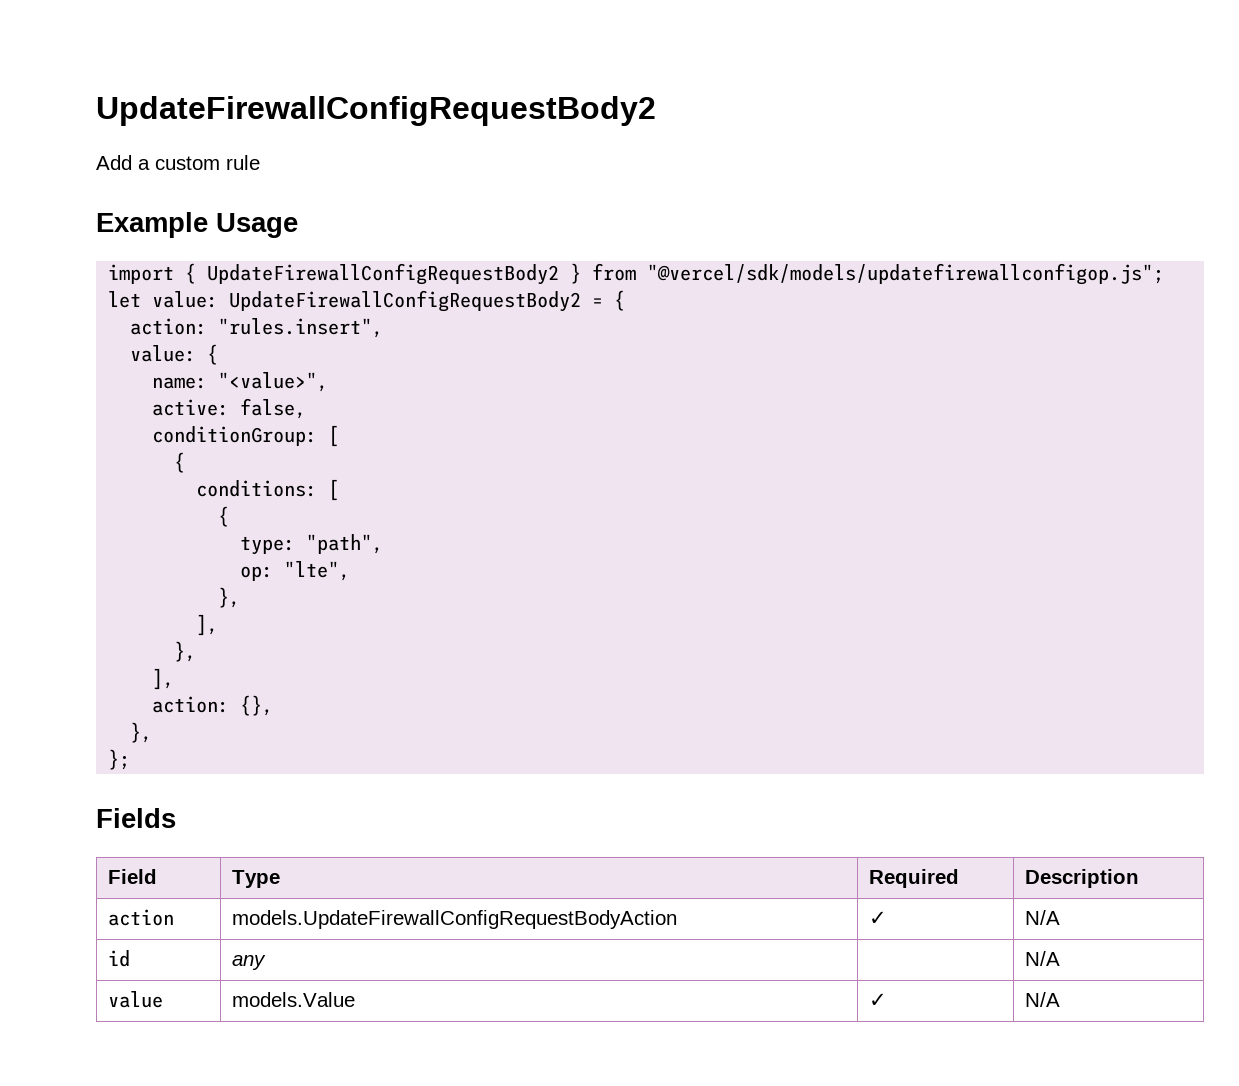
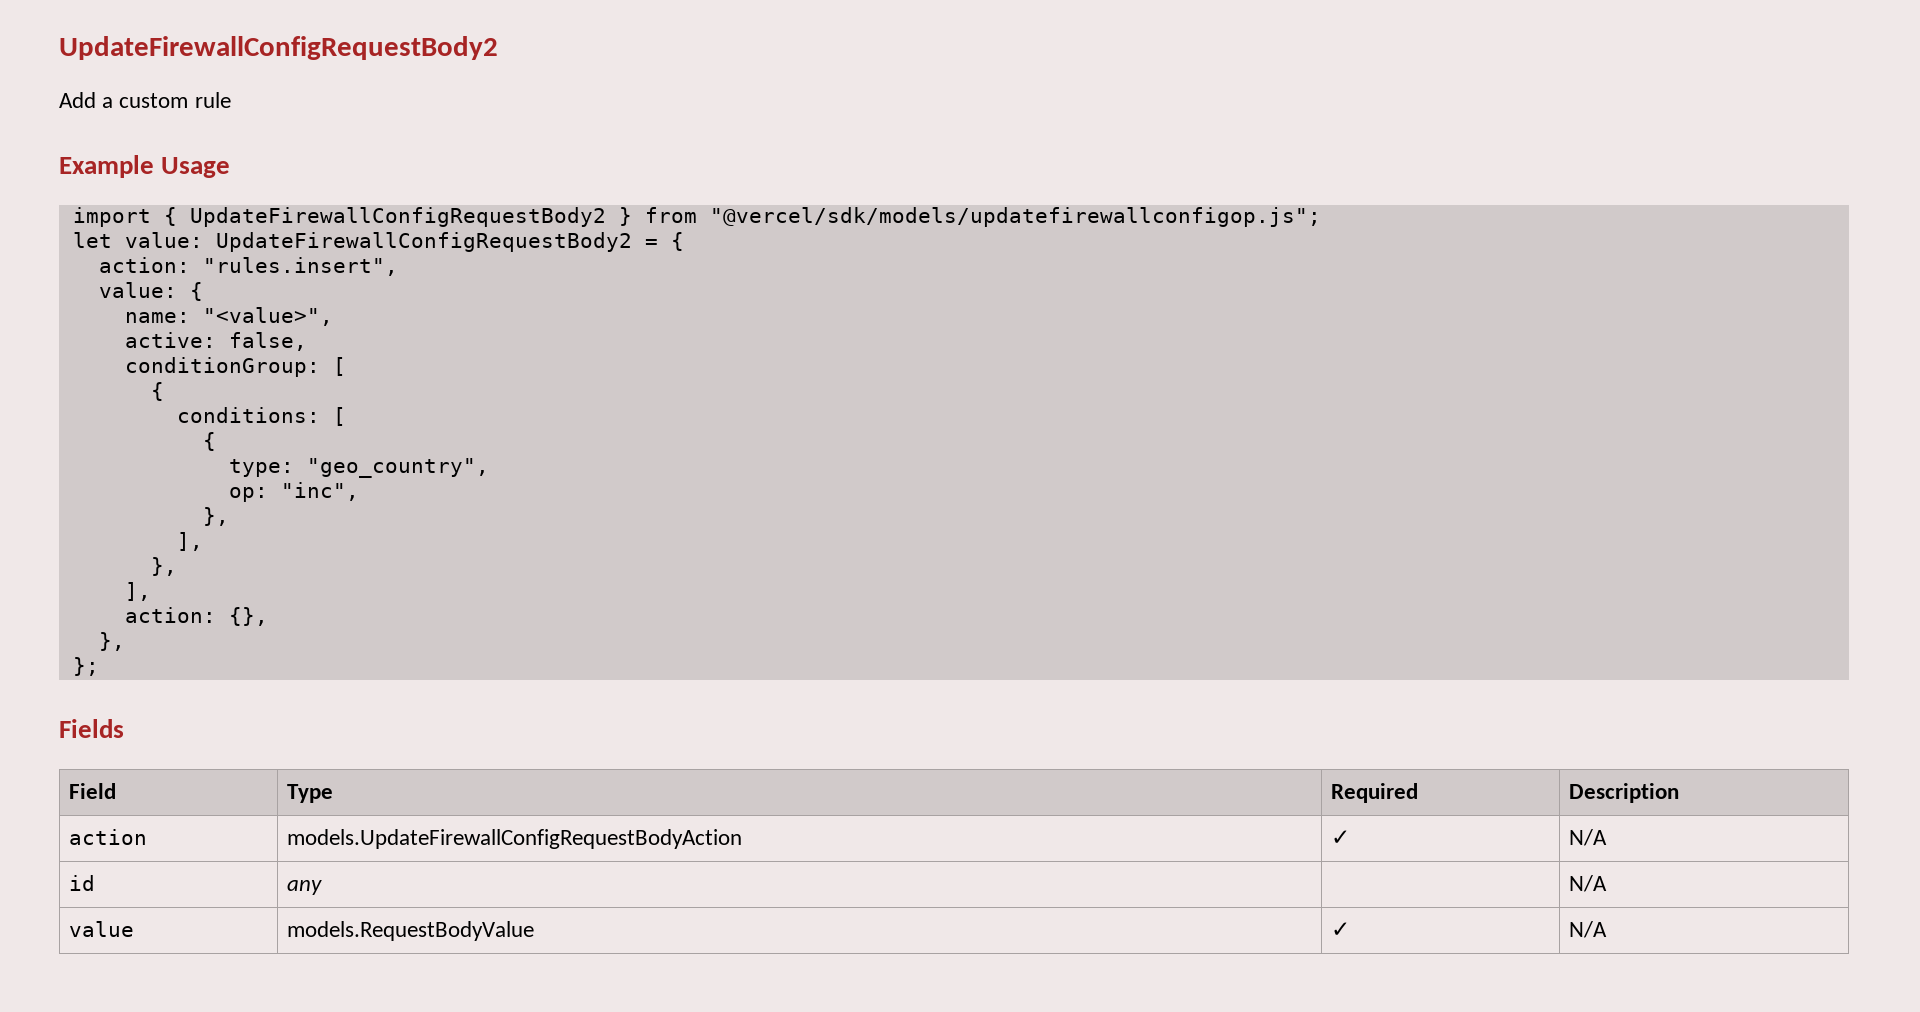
- type: "path",
+ type: "geo_country",
- op: "lte",
+ op: "inc",
- value | models.Value | ✓ | N/A
+ value | models.RequestBodyValue | ✓ | N/A

